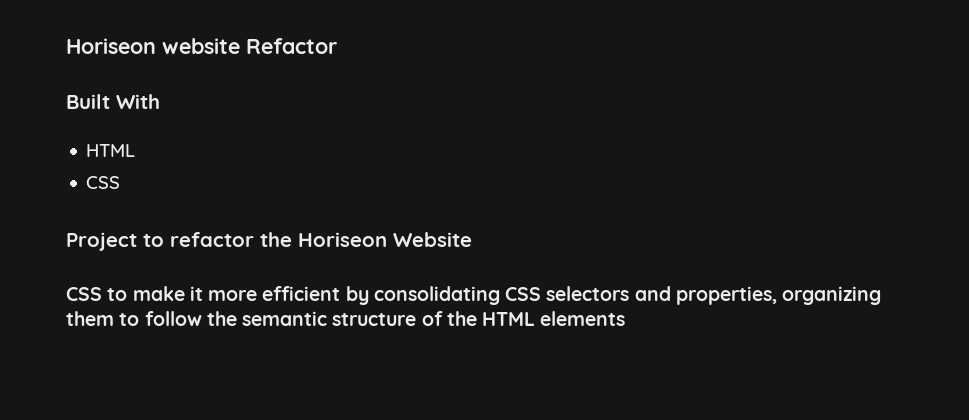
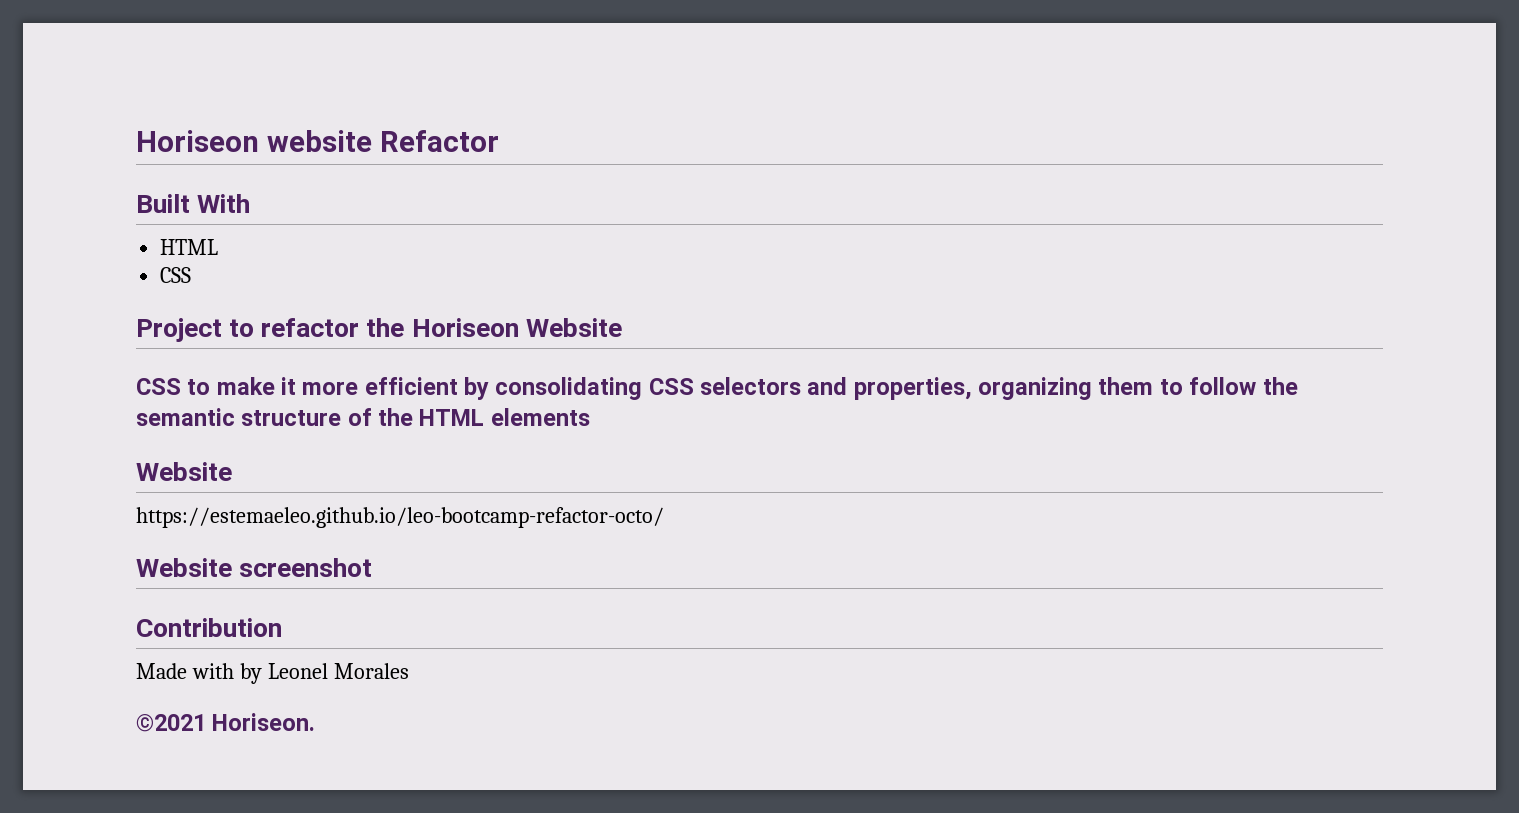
  CSS to make it more efficient by consolidating CSS selectors and properties, organizing them to follow the semantic structure of the HTML elements
+ Website
+ https://estemaeleo.github.io/leo-bootcamp-refactor-octo/
+ Website screenshot
+ Contribution
+ Made with by Leonel Morales
+ ©2021 Horiseon.

